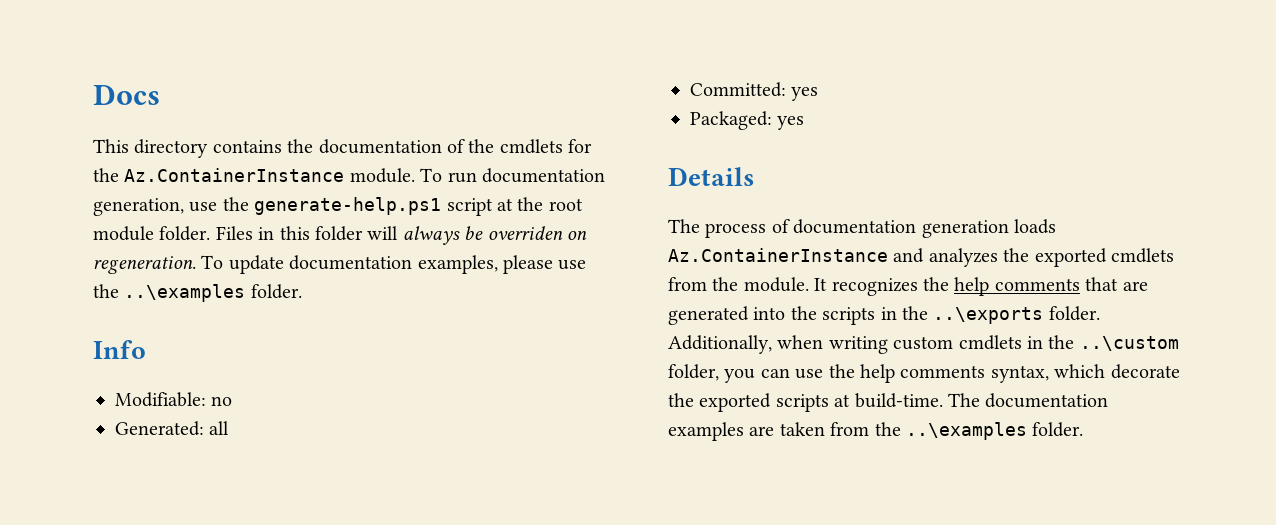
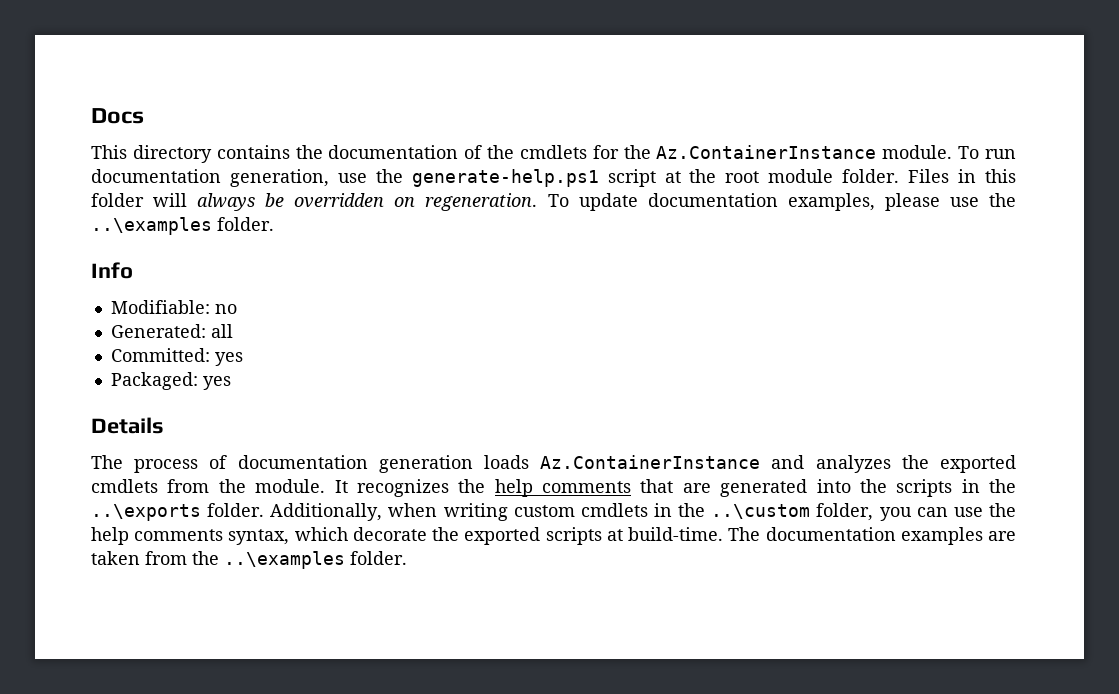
- Files in this folder will always be overriden on regeneration.
+ Files in this folder will always be overridden on regeneration.

